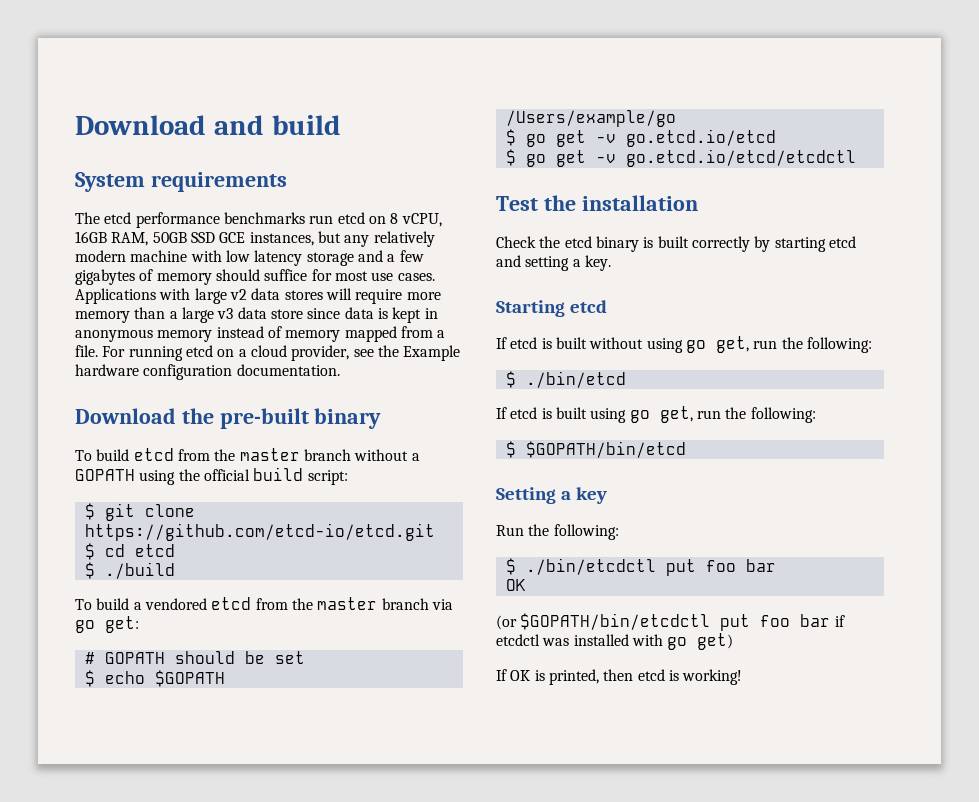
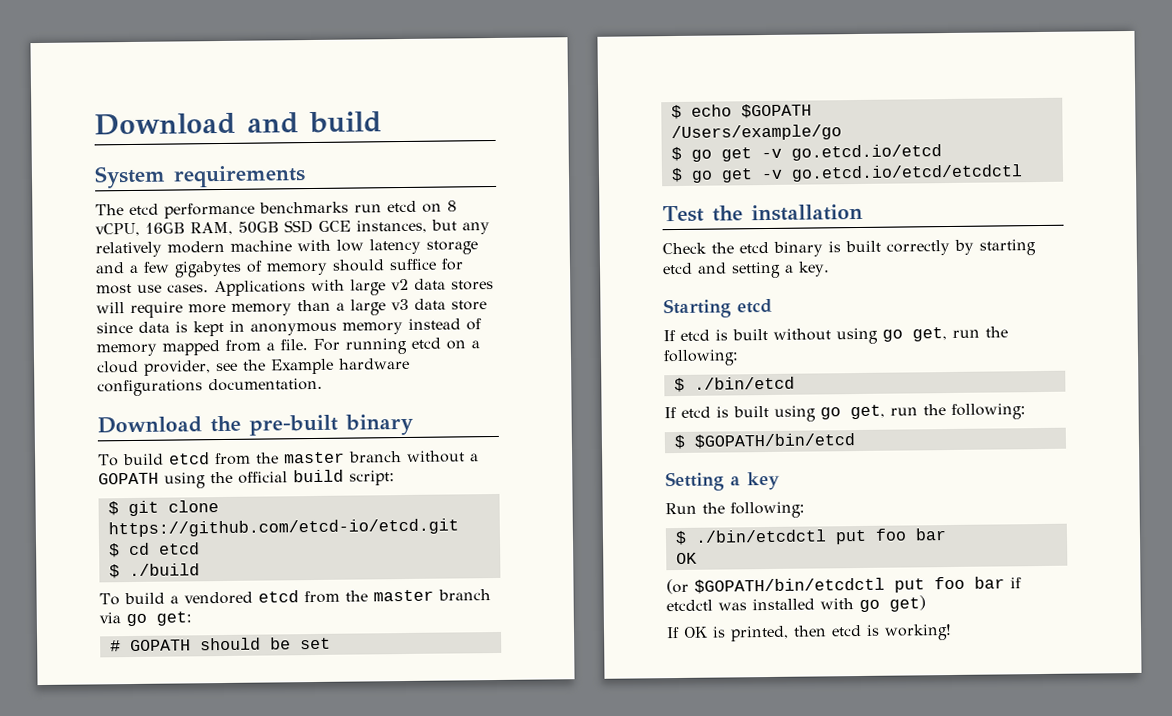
- For running etcd on a cloud provider, see the Example hardware configuration documentation.
+ For running etcd on a cloud provider, see the Example hardware configurations documentation.

